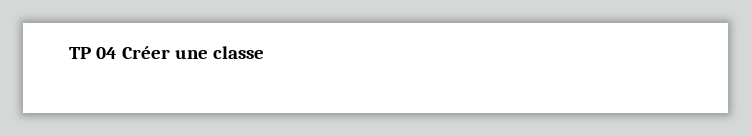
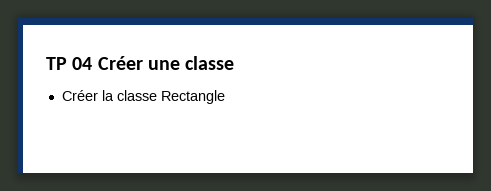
+ Créer la classe Rectangle

